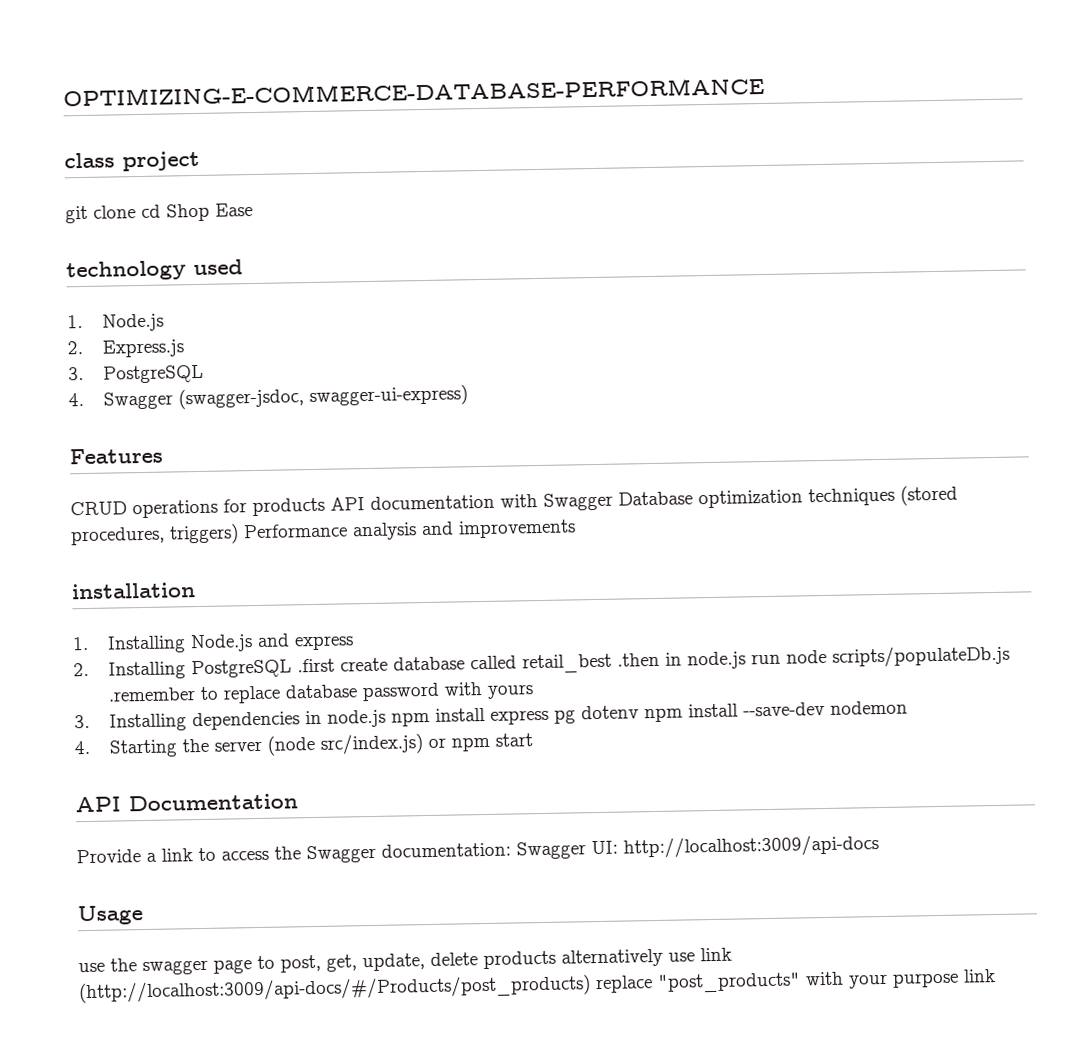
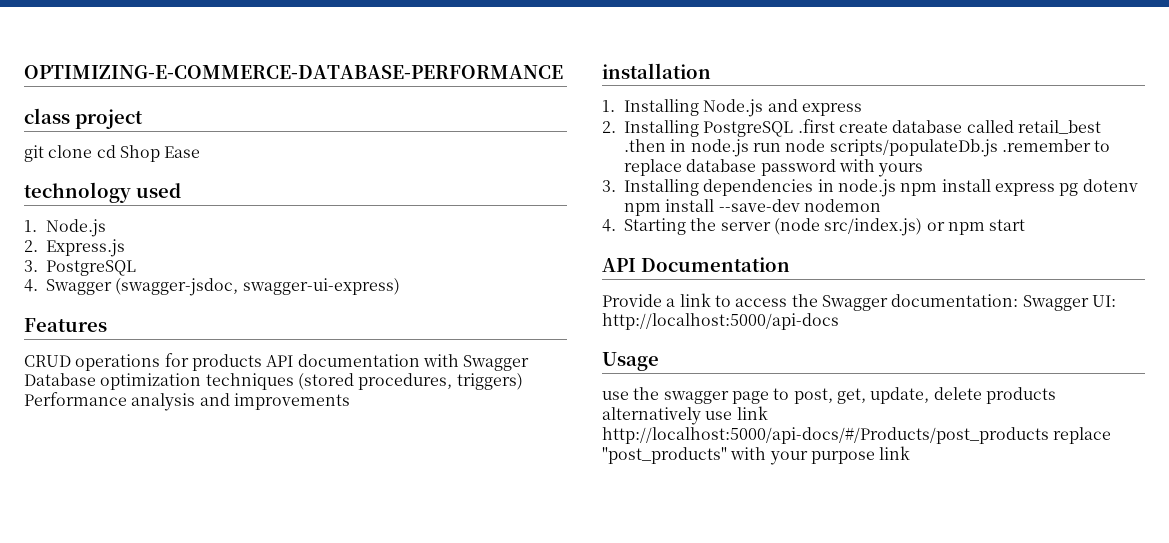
- Provide a link to access the Swagger documentation: Swagger UI: http://localhost:3009/api-docs
+ Provide a link to access the Swagger documentation: Swagger UI: http://localhost:5000/api-docs
- use the swagger page to post, get, update, delete products alternatively use link (http://localhost:3009/api-docs/#/Products/post_products) replace "post_products" with your purpose link
+ use the swagger page to post, get, update, delete products alternatively use link http://localhost:5000/api-docs/#/Products/post_products replace "post_products" with your purpose link

